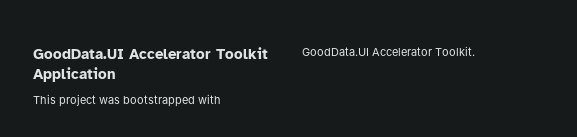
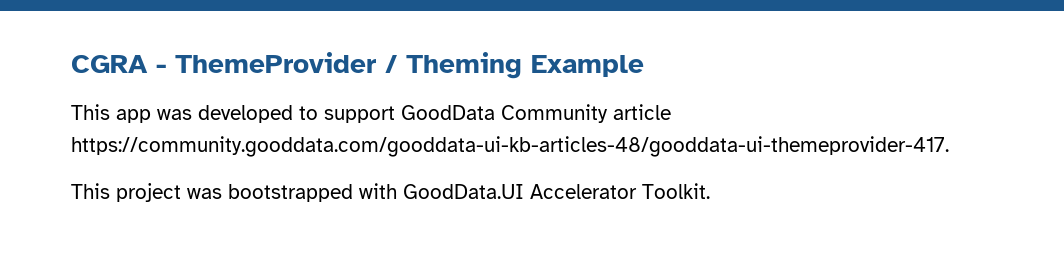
- GoodData.UI Accelerator Toolkit Application
+ CGRA - ThemeProvider / Theming Example
+ This app was developed to support GoodData Community article https://community.gooddata.com/gooddata-ui-kb-articles-48/gooddata-ui-themeprovider-417.

